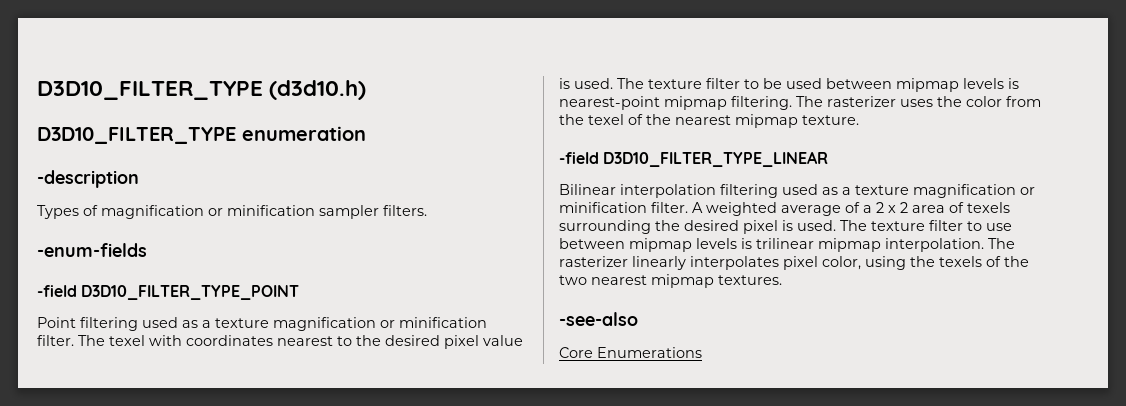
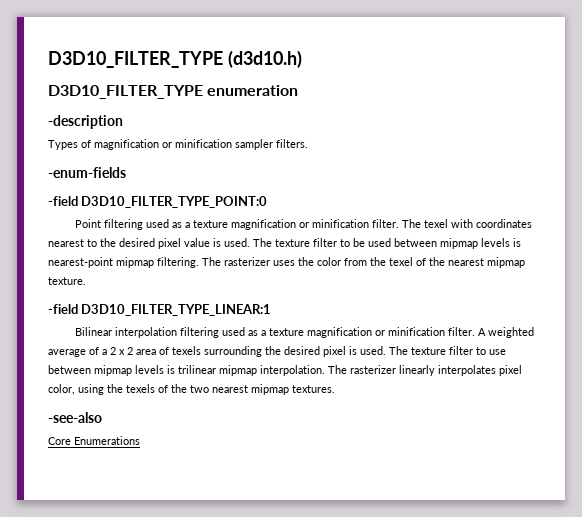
- -field D3D10_FILTER_TYPE_POINT
+ -field D3D10_FILTER_TYPE_POINT:0
- -field D3D10_FILTER_TYPE_LINEAR
+ -field D3D10_FILTER_TYPE_LINEAR:1

